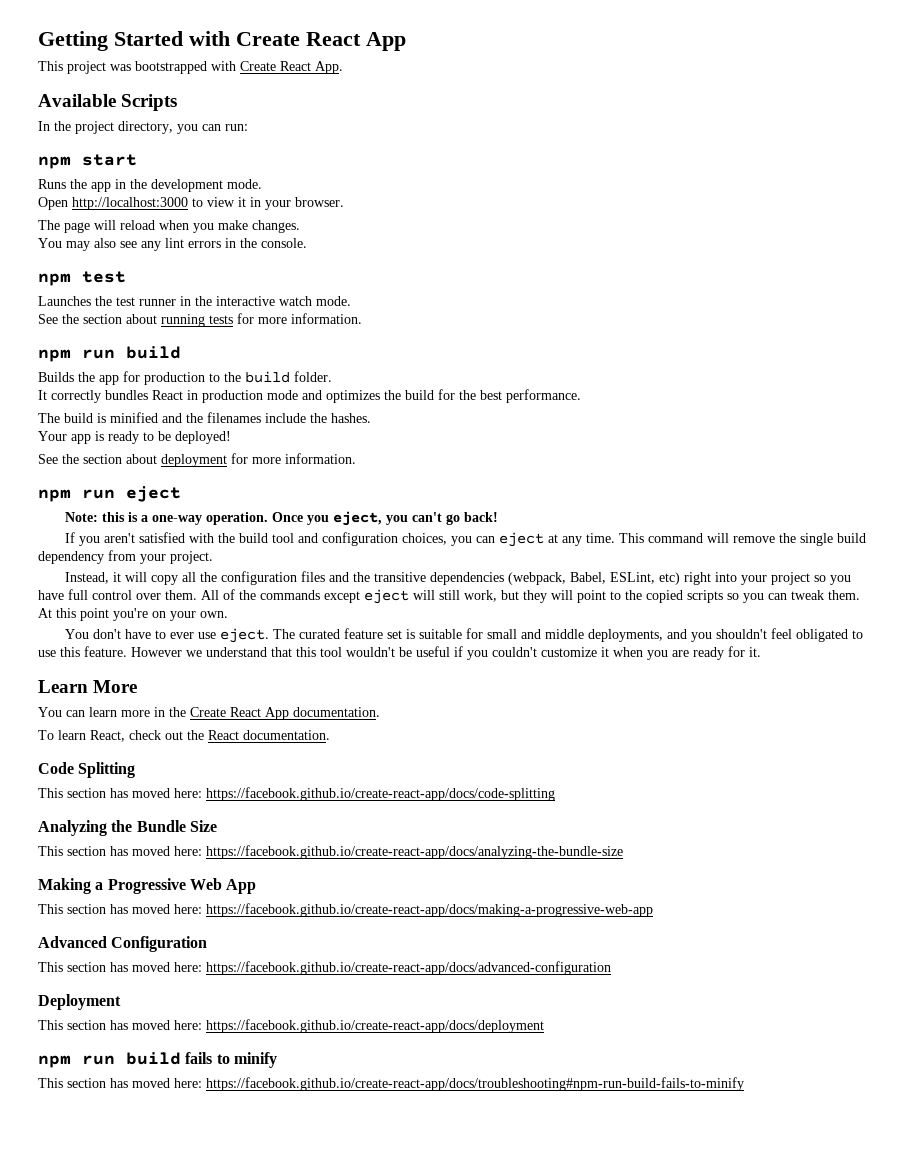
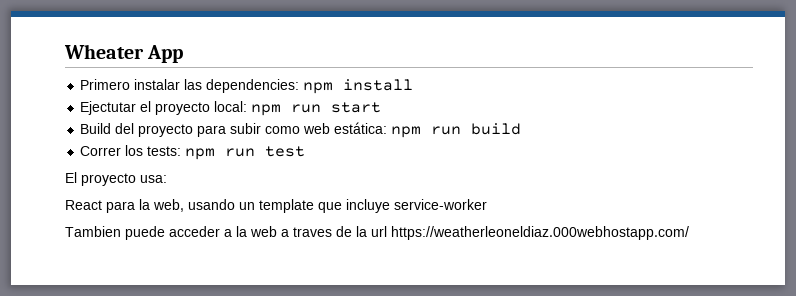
- Getting Started with Create React App
- This project was bootstrapped with Create React App.
- Available Scripts
- In the project directory, you can run:
- npm start
- Runs the app in the development mode.
- Open http://localhost:3000 to view it in your browser.
- The page will reload when you make changes.
- You may also see any lint errors in the console.
- npm test
- Launches the test runner in the interactive watch mode.
- See the section about running tests for more information.
- npm run build
- Builds the app for production to the build folder.
- It correctly bundles React in production mode and optimizes the build for the best performance.
- The build is minified and the filenames include the hashes.
- Your app is ready to be deployed!
- See the section about deployment for more information.
- npm run eject
- Note: this is a one-way operation. Once you eject, you can't go back!
- If you aren't satisfied with the build tool and configuration choices, you can eject at any time. This command will remove the single build dependency from your project.
- Instead, it will copy all the configuration files and the transitive dependencies (webpack, Babel, ESLint, etc) right into your project so you have full control over them. All of the commands except eject will still work, but they will point to the copied scripts so you can tweak them. At this point you're on your own.
- You don't have to ever use eject. The curated feature set is suitable for small and middle deployments, and you shouldn't feel obligated to use this feature. However we understand that this tool wouldn't be useful if you couldn't customize it when you are ready for it.
- Learn More
- You can learn more in the Create React App documentation.
- To learn React, check out the React documentation.
- Code Splitting
- This section has moved here: https://facebook.github.io/create-react-app/docs/code-splitting
- Analyzing the Bundle Size
- This section has moved here: https://facebook.github.io/create-react-app/docs/analyzing-the-bundle-size
- Making a Progressive Web App
- This section has moved here: https://facebook.github.io/create-react-app/docs/making-a-progressive-web-app
- Advanced Configuration
- This section has moved here: https://facebook.github.io/create-react-app/docs/advanced-configuration
- Deployment
- This section has moved here: https://facebook.github.io/create-react-app/docs/deployment
- npm run build fails to minify
- This section has moved here: https://facebook.github.io/create-react-app/docs/troubleshooting#npm-run-build-fails-to-minify
+ Wheater App
+ Primero instalar las dependencies: npm install
+ Ejectutar el proyecto local: npm run start
+ Build del proyecto para subir como web estática: npm run build
+ Correr los tests: npm run test
+ El proyecto usa:
+ React para la web, usando un template que incluye service-worker
+ Tambien puede acceder a la web a traves de la url https://weatherleoneldiaz.000webhostapp.com/

